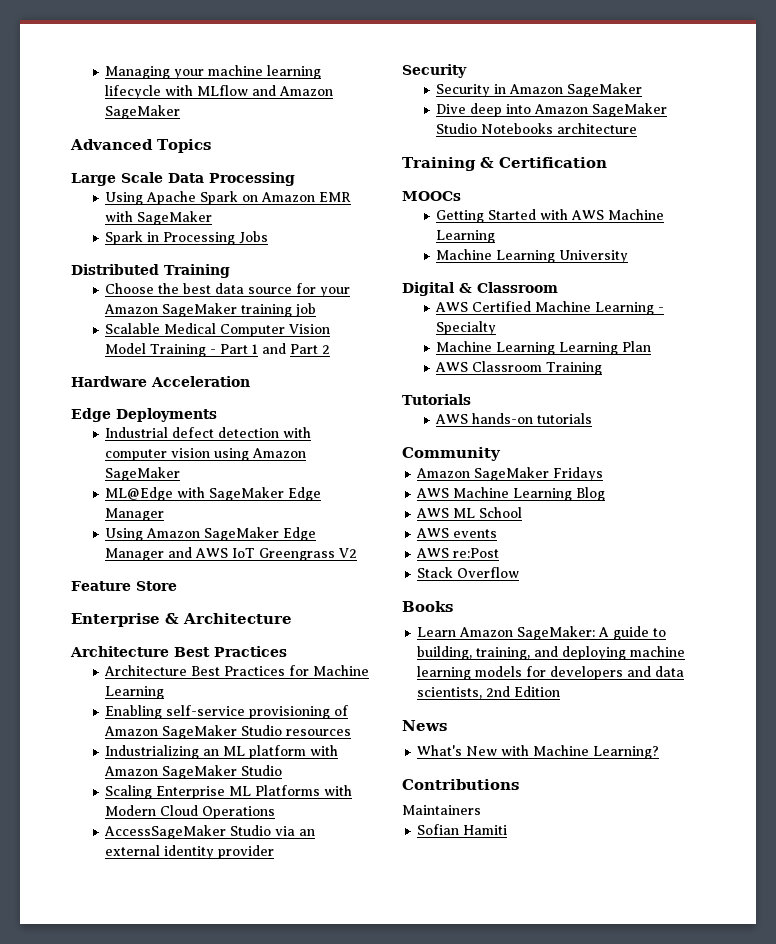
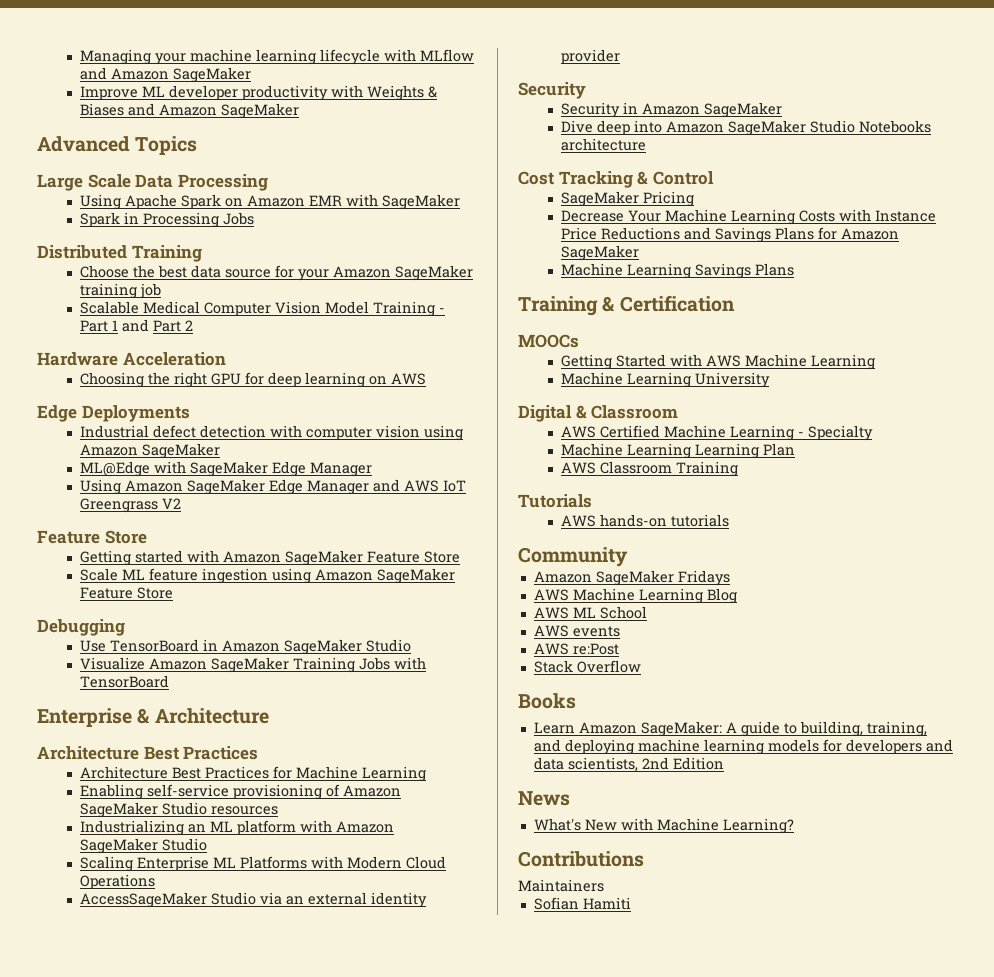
+ Improve ML developer productivity with Weights & Biases and Amazon SageMaker
+ Choosing the right GPU for deep learning on AWS
+ Getting started with Amazon SageMaker Feature Store
+ Scale ML feature ingestion using Amazon SageMaker Feature Store
+ Debugging
+ Use TensorBoard in Amazon SageMaker Studio
+ Visualize Amazon SageMaker Training Jobs with TensorBoard
+ Cost Tracking & Control
+ SageMaker Pricing
+ Decrease Your Machine Learning Costs with Instance Price Reductions and Savings Plans for Amazon SageMaker
+ Machine Learning Savings Plans

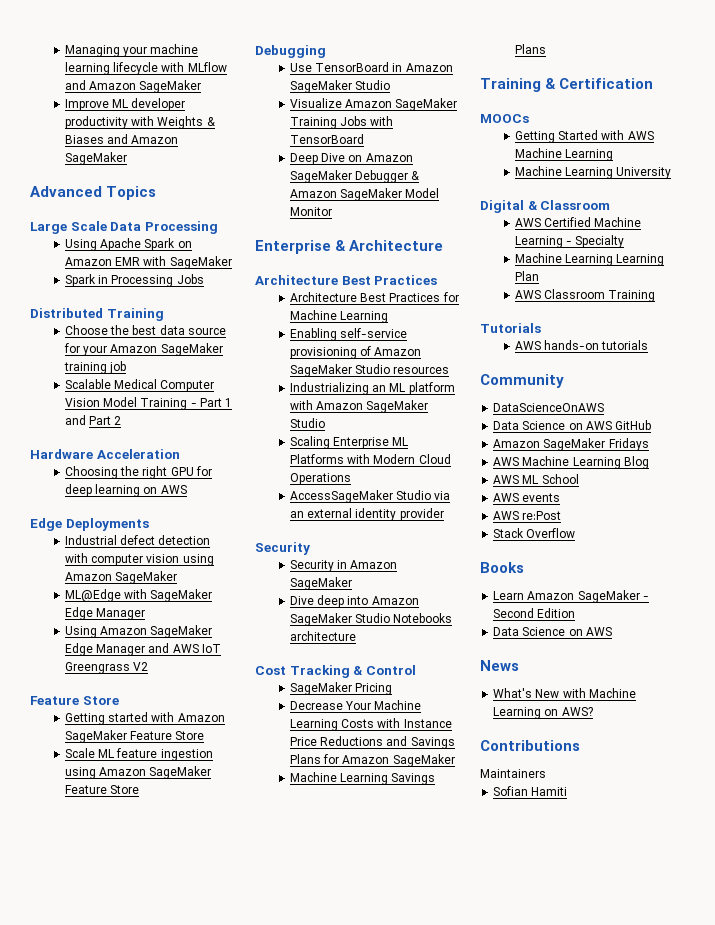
+ Deep Dive on Amazon SageMaker Debugger & Amazon SageMaker Model Monitor
+ DataScienceOnAWS
+ Data Science on AWS GitHub
- Learn Amazon SageMaker: A guide to building, training, and deploying machine learning models for developers and data scientists, 2nd Edition
+ Learn Amazon SageMaker - Second Edition
+ Data Science on AWS
- What's New with Machine Learning?
+ What's New with Machine Learning on AWS?

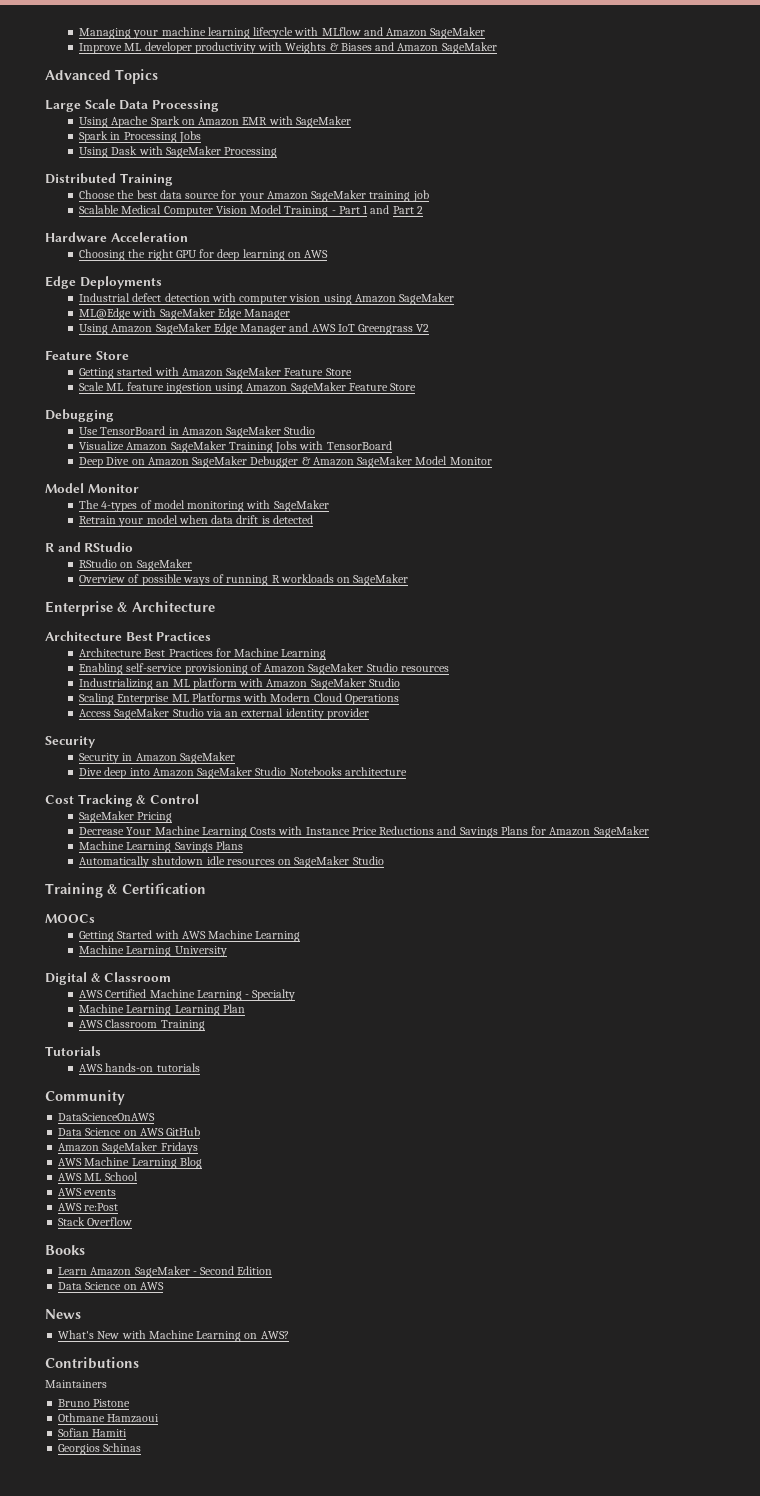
+ Using Dask with SageMaker Processing
  Deep Dive on Amazon SageMaker Debugger & Amazon SageMaker Model Monitor
+ Model Monitor
+ The 4-types of model monitoring with SageMaker
+ Retrain your model when data drift is detected
+ R and RStudio
+ RStudio on SageMaker
+ Overview of possible ways of running R workloads on SageMaker
- AccessSageMaker Studio via an external identity provider
+ Access SageMaker Studio via an external identity provider
+ Automatically shutdown idle resources on SageMaker Studio
+ Bruno Pistone
+ Othmane Hamzaoui
+ Georgios Schinas

